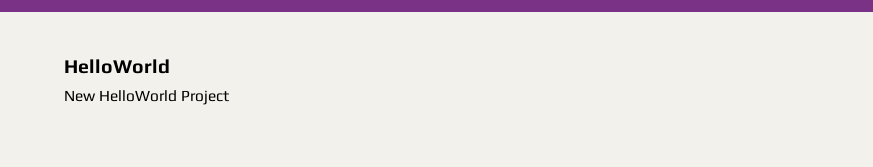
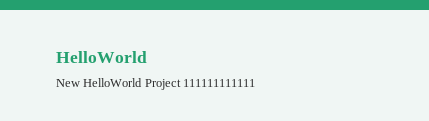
- New HelloWorld Project
+ New HelloWorld Project 111111111111

